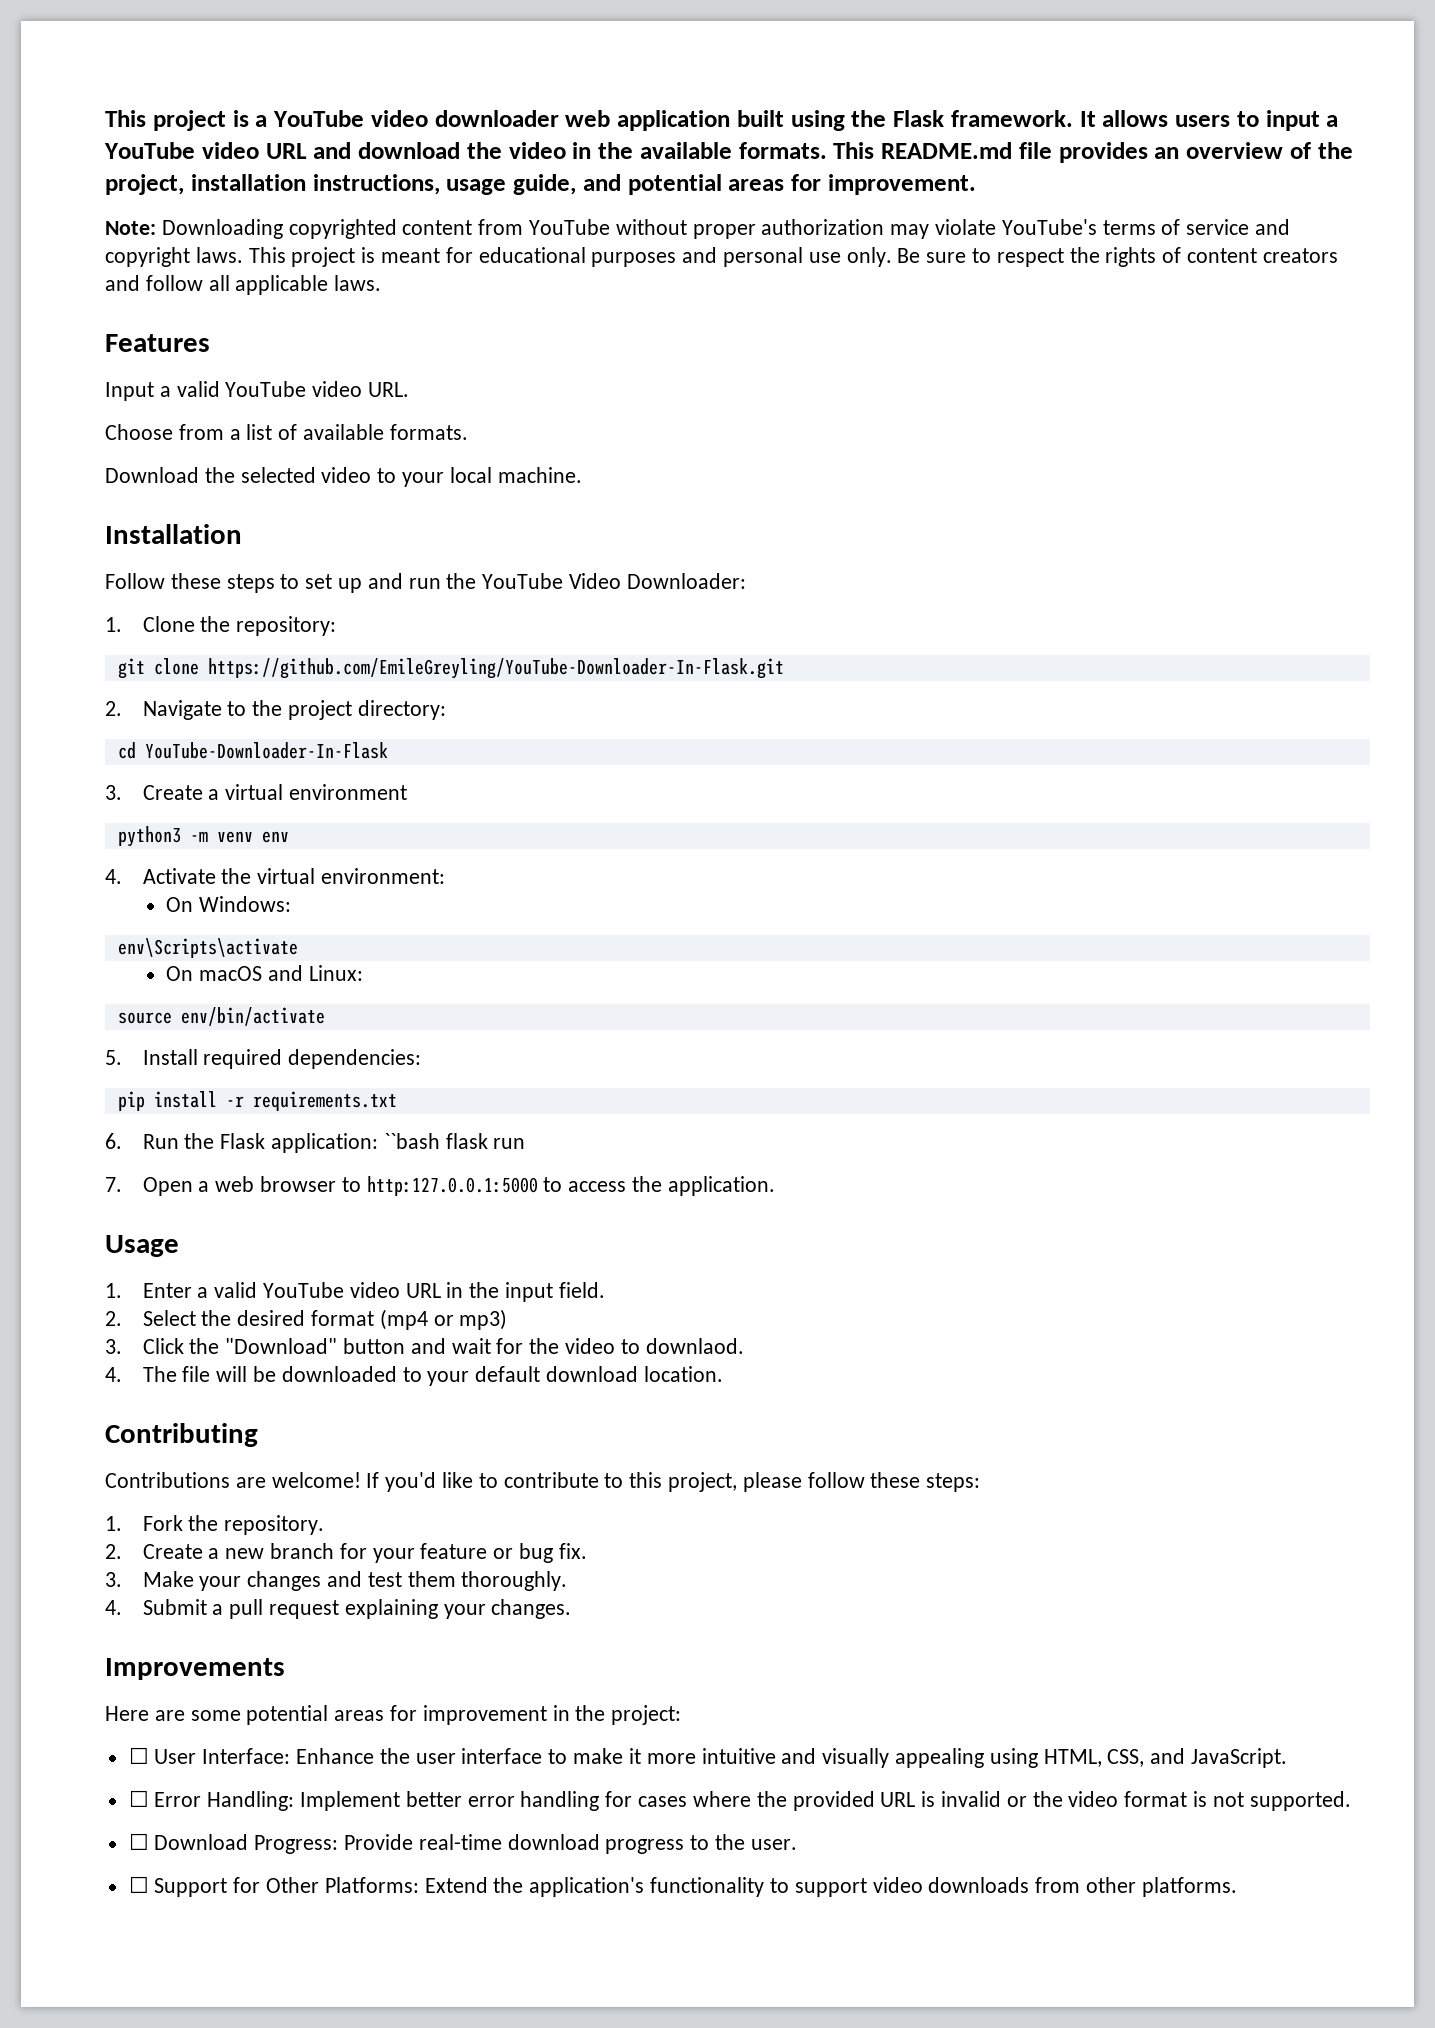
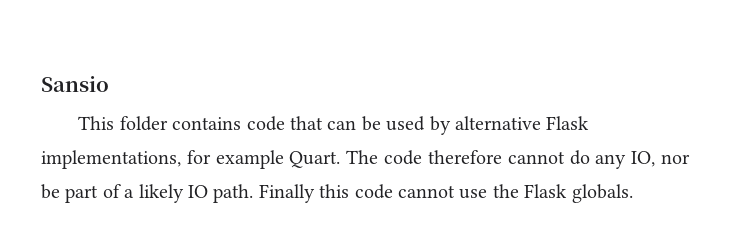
- This project is a YouTube video downloader web application built using the Flask framework. It allows users to input a YouTube video URL and download the video in the available formats. This README.md file provides an overview of the project, installation instructions, usage guide, and potential areas for improvement.
- Note: Downloading copyrighted content from YouTube without proper authorization may violate YouTube's terms of service and copyright laws. This project is meant for educational purposes and personal use only. Be sure to respect the rights of content creators and follow all applicable laws.
- Features
- Input a valid YouTube video URL.
- Choose from a list of available formats.
- Download the selected video to your local machine.
- Installation
- Follow these steps to set up and run the YouTube Video Downloader:
- 1. Clone the repository:
- git clone https://github.com/EmileGreyling/YouTube-Downloader-In-Flask.git
- 2. Navigate to the project directory:
- cd YouTube-Downloader-In-Flask
- 3. Create a virtual environment
- python3 -m venv env
- 4. Activate the virtual environment:
- On Windows:
- env\Scripts\activate
- On macOS and Linux:
- source env/bin/activate
- 5. Install required dependencies:
- pip install -r requirements.txt
- 6. Run the Flask application: ``bash flask run
- 7. Open a web browser to http:127.0.0.1:5000 to access the application.
- Usage
- 1. Enter a valid YouTube video URL in the input field.
- 2. Select the desired format (mp4 or mp3)
- 3. Click the "Download" button and wait for the video to downlaod.
- 4. The file will be downloaded to your default download location.
- Contributing
- Contributions are welcome! If you'd like to contribute to this project, please follow these steps:
- 1. Fork the repository.
- 2. Create a new branch for your feature or bug fix.
- 3. Make your changes and test them thoroughly.
- 4. Submit a pull request explaining your changes.
- Improvements
- Here are some potential areas for improvement in the project:
- ☐ User Interface: Enhance the user interface to make it more intuitive and visually appealing using HTML, CSS, and JavaScript.
- ☐ Error Handling: Implement better error handling for cases where the provided URL is invalid or the video format is not supported.
- ☐ Download Progress: Provide real-time download progress to the user.
- ☐ Support for Other Platforms: Extend the application's functionality to support video downloads from other platforms.
+ Sansio
+ This folder contains code that can be used by alternative Flask implementations, for example Quart. The code therefore cannot do any IO, nor be part of a likely IO path. Finally this code cannot use the Flask globals.

